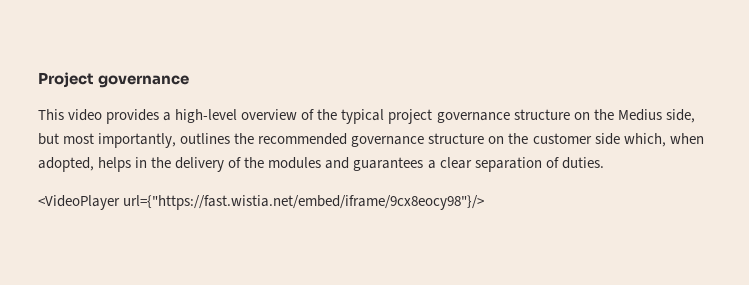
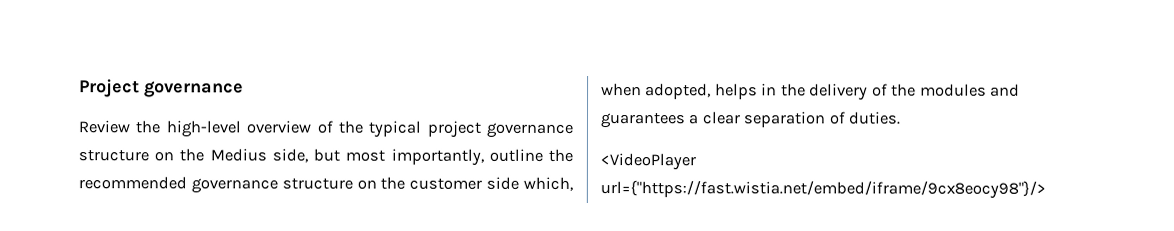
- This video provides a high-level overview of the typical project governance structure on the Medius side, but most importantly, outlines the recommended governance structure on the customer side which, when adopted, helps in the delivery of the modules and guarantees a clear separation of duties.
+ Review the high-level overview of the typical project governance structure on the Medius side, but most importantly, outline the recommended governance structure on the customer side which, when adopted, helps in the delivery of the modules and guarantees a clear separation of duties.

